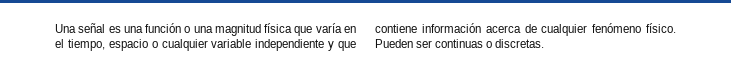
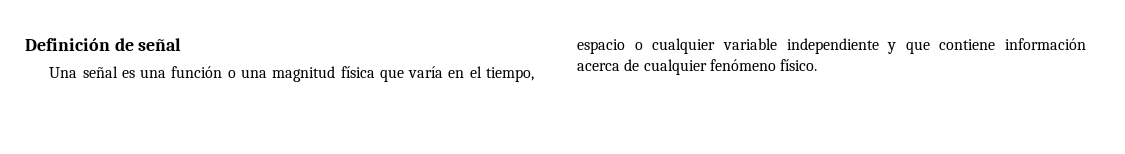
+ Definición de señal
- Pueden ser continuas o discretas.

